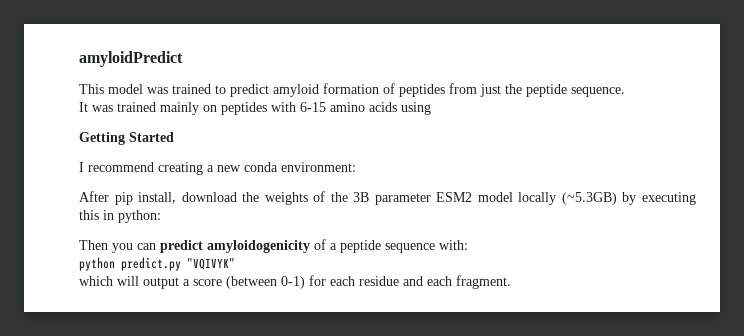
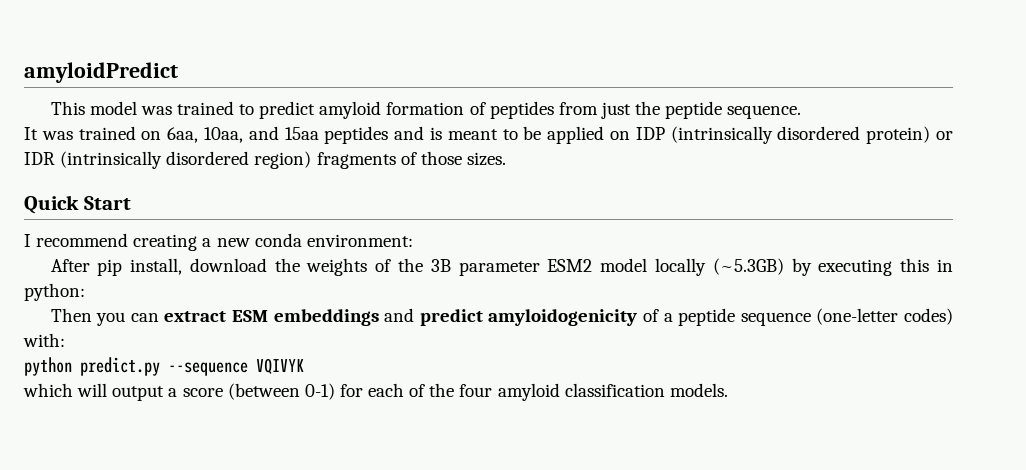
- It was trained mainly on peptides with 6-15 amino acids using
- Getting Started
+ It was trained on 6aa, 10aa, and 15aa peptides and is meant to be applied on IDP (intrinsically disordered protein) or IDR (intrinsically disordered region) fragments of those sizes.
+ Quick Start
- Then you can predict amyloidogenicity of a peptide sequence with:
+ Then you can extract ESM embeddings and predict amyloidogenicity of a peptide sequence (one-letter codes) with:
- python predict.py "VQIVYK"
+ python predict.py --sequence VQIVYK
- which will output a score (between 0-1) for each residue and each fragment.
+ which will output a score (between 0-1) for each of the four amyloid classification models.

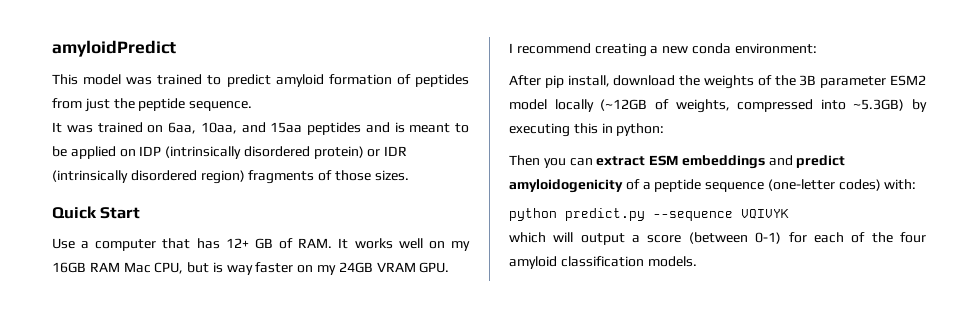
+ Use a computer that has 12+ GB of RAM. It works well on my 16GB RAM Mac CPU, but is way faster on my 24GB VRAM GPU.
- After pip install, download the weights of the 3B parameter ESM2 model locally (~5.3GB) by executing this in python:
+ After pip install, download the weights of the 3B parameter ESM2 model locally (~12GB of weights, compressed into ~5.3GB) by executing this in python:

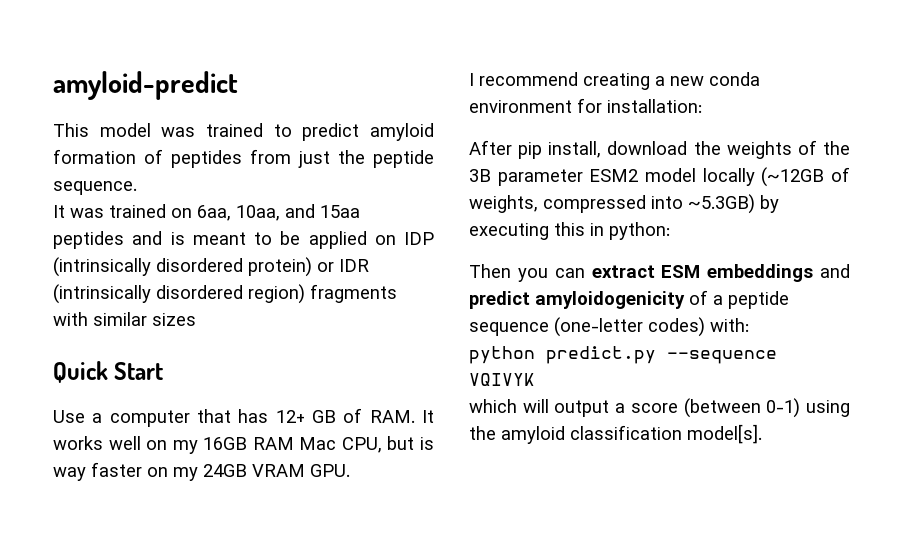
- amyloidPredict
+ amyloid-predict
- It was trained on 6aa, 10aa, and 15aa peptides and is meant to be applied on IDP (intrinsically disordered protein) or IDR (intrinsically disordered region) fragments of those sizes.
+ It was trained on 6aa, 10aa, and 15aa peptides and is meant to be applied on IDP (intrinsically disordered protein) or IDR (intrinsically disordered region) fragments with similar sizes
- I recommend creating a new conda environment:
+ I recommend creating a new conda environment for installation:
- which will output a score (between 0-1) for each of the four amyloid classification models.
+ which will output a score (between 0-1) using the amyloid classification model[s].

